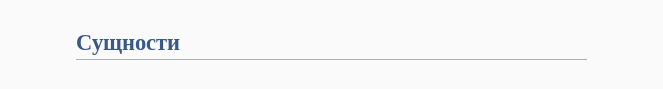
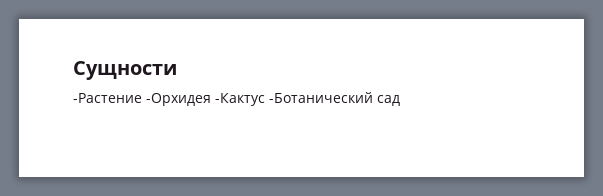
+ -Растение -Орхидея -Кактус -Ботанический сад

